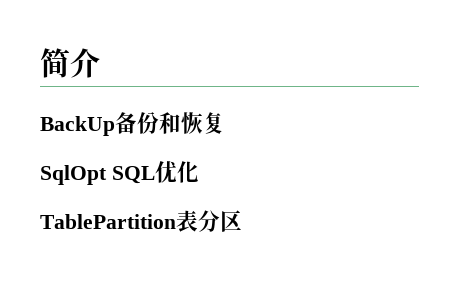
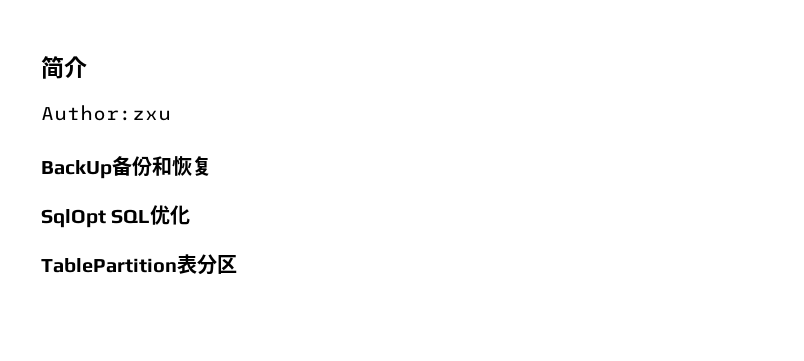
+ Author:zxu

